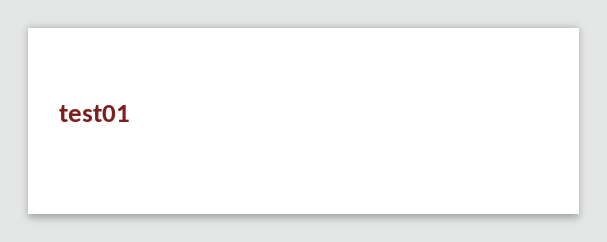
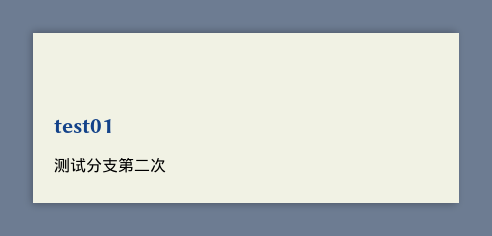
+ 测试分支第二次

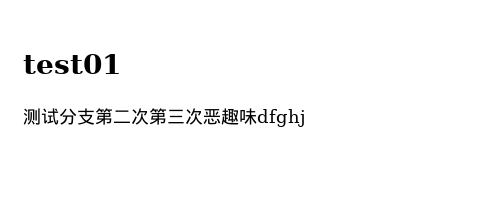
- 测试分支第二次
+ 测试分支第二次第三次恶趣味dfghj

